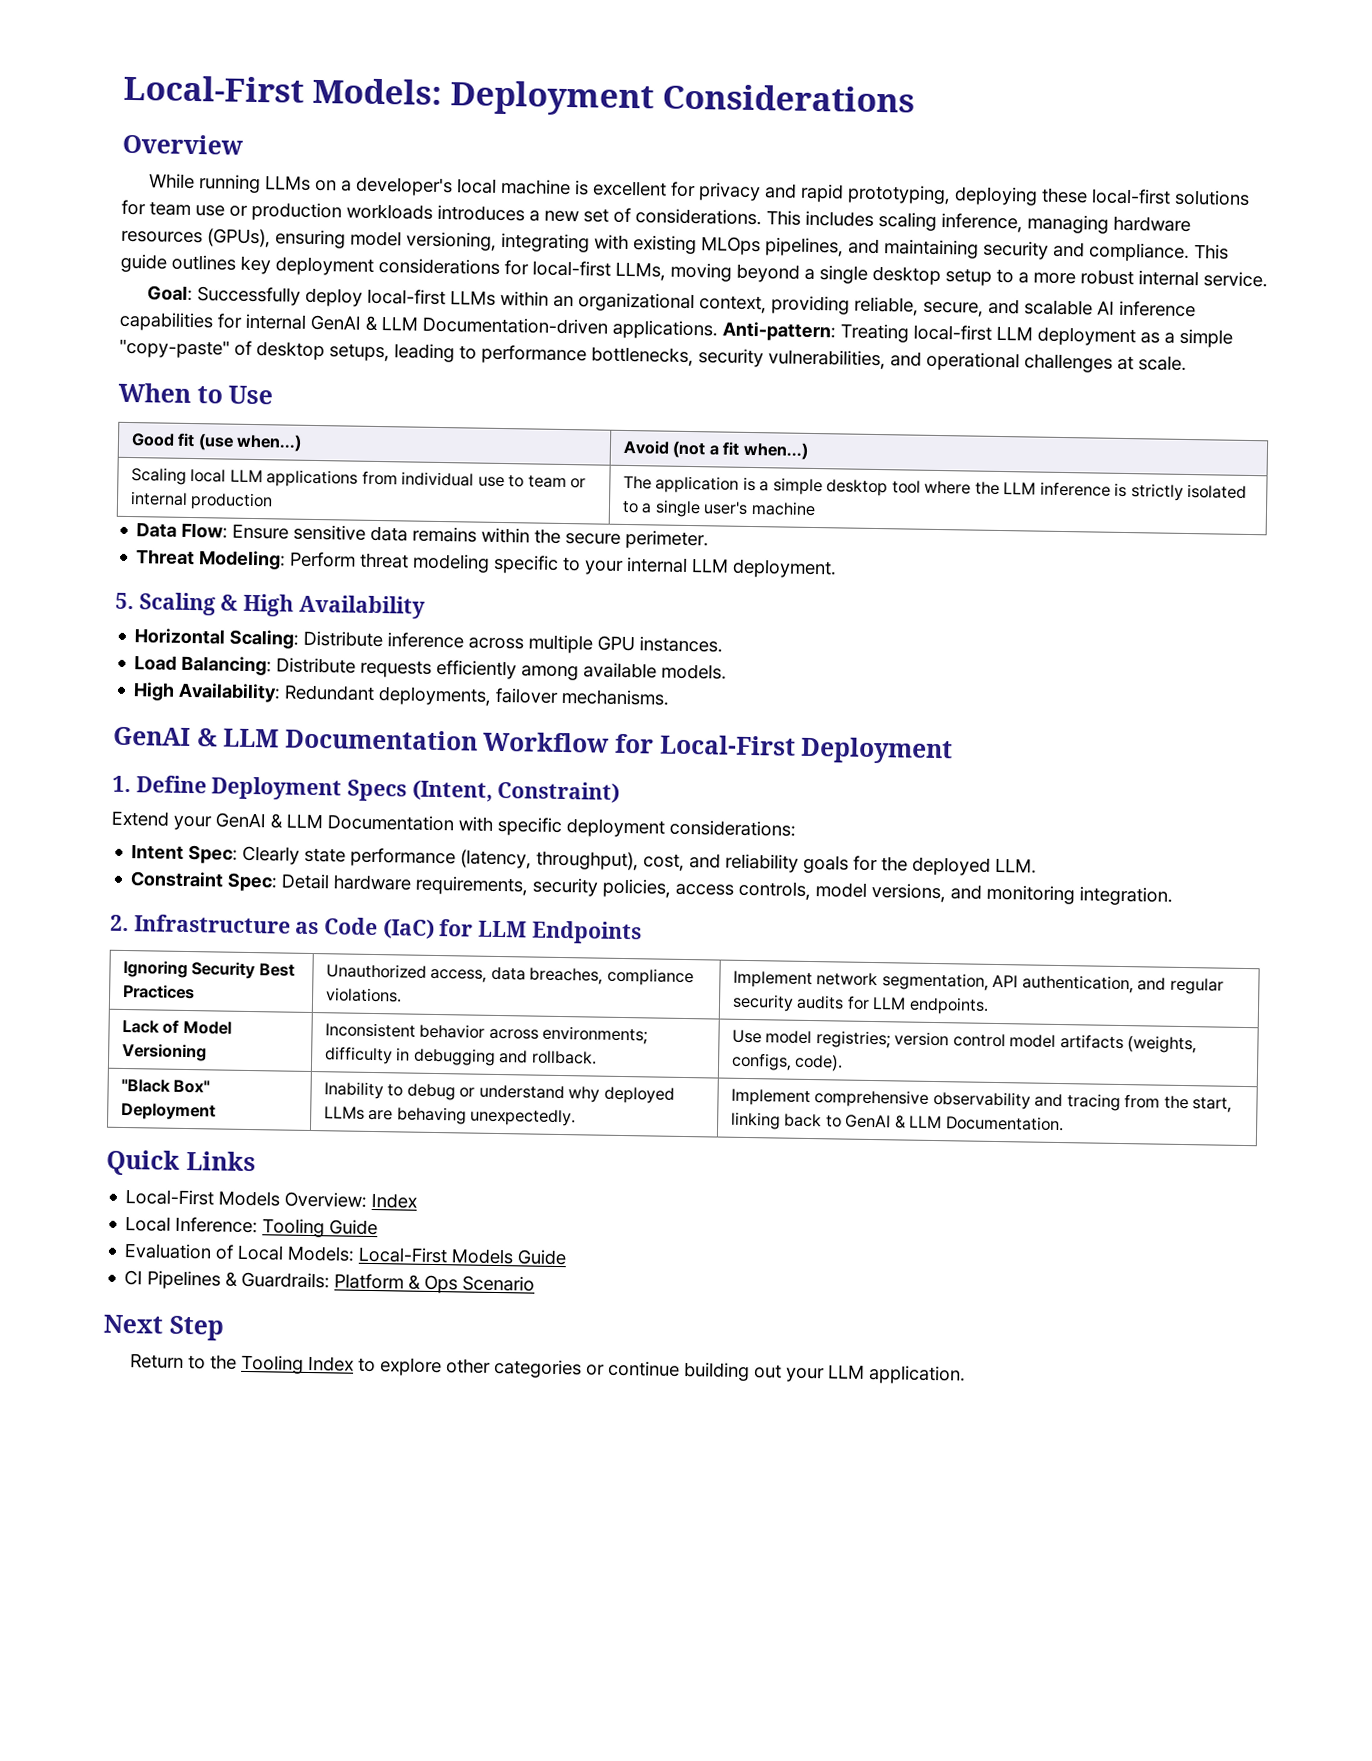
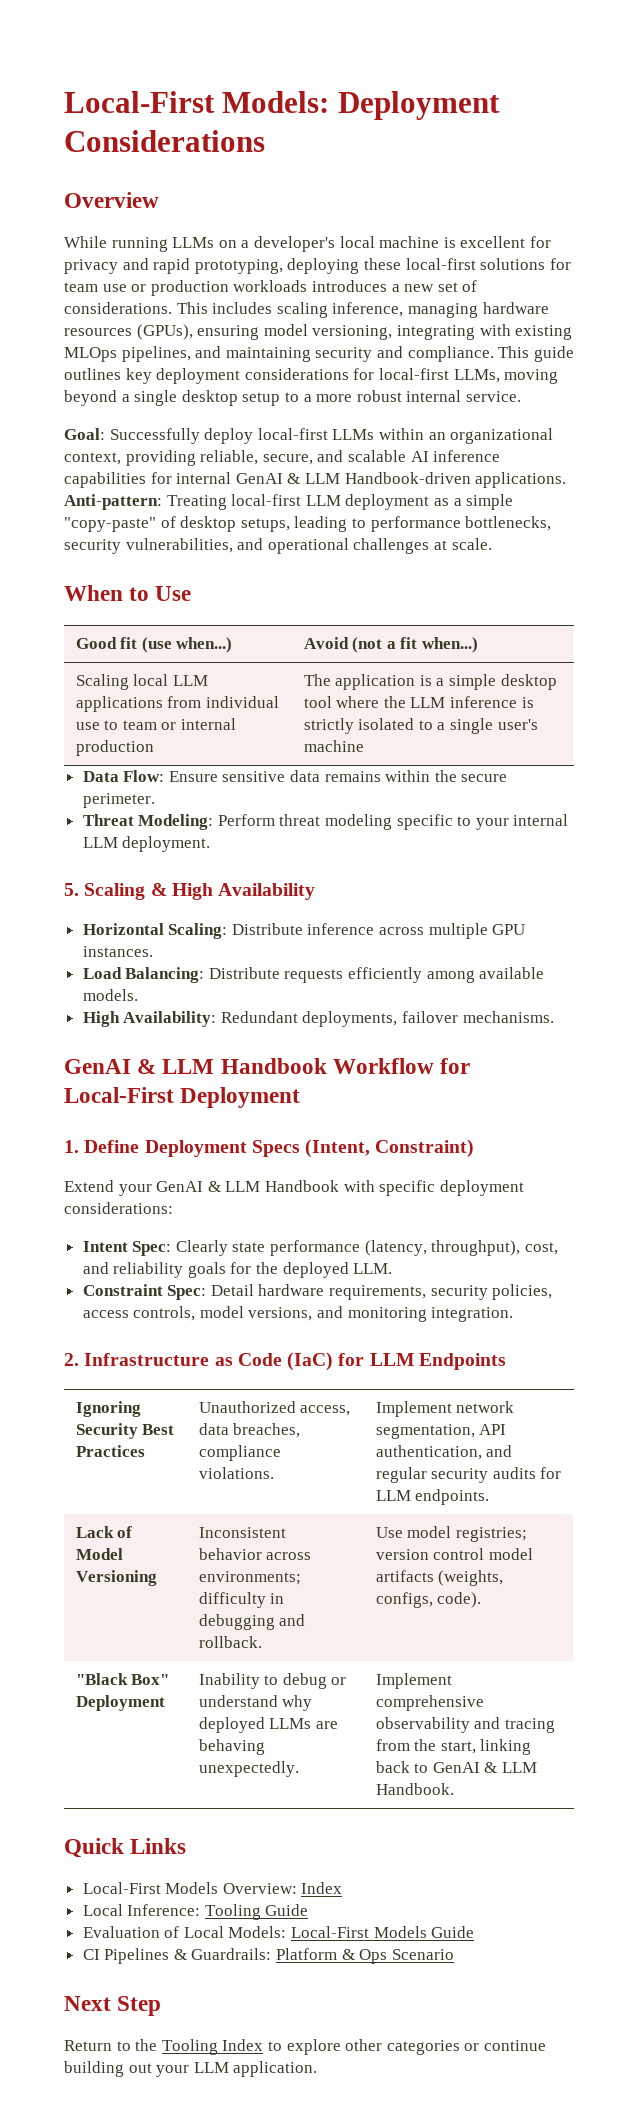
- Goal: Successfully deploy local-first LLMs within an organizational context, providing reliable, secure, and scalable AI inference capabilities for internal GenAI & LLM Documentation-driven applications.
+ Goal: Successfully deploy local-first LLMs within an organizational context, providing reliable, secure, and scalable AI inference capabilities for internal GenAI & LLM Handbook-driven applications.
- GenAI & LLM Documentation Workflow for Local-First Deployment
+ GenAI & LLM Handbook Workflow for Local-First Deployment
- Extend your GenAI & LLM Documentation with specific deployment considerations:
+ Extend your GenAI & LLM Handbook with specific deployment considerations:
- "Black Box" Deployment | Inability to debug or understand why deployed LLMs are behaving unexpectedly. | Implement comprehensive observability and tracing from the start, linking back to GenAI & LLM Documentation.
+ "Black Box" Deployment | Inability to debug or understand why deployed LLMs are behaving unexpectedly. | Implement comprehensive observability and tracing from the start, linking back to GenAI & LLM Handbook.

